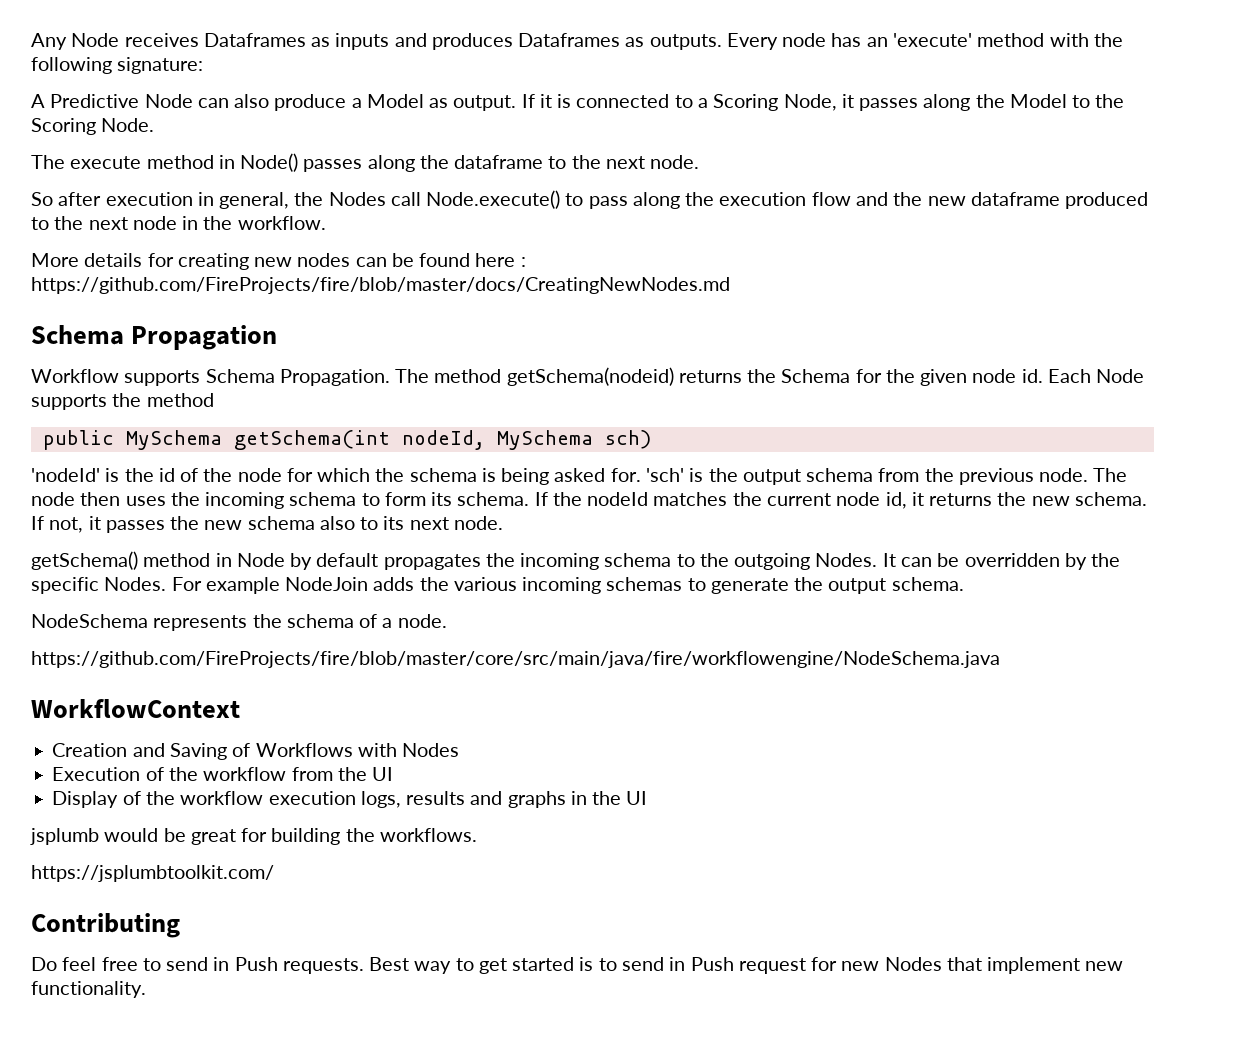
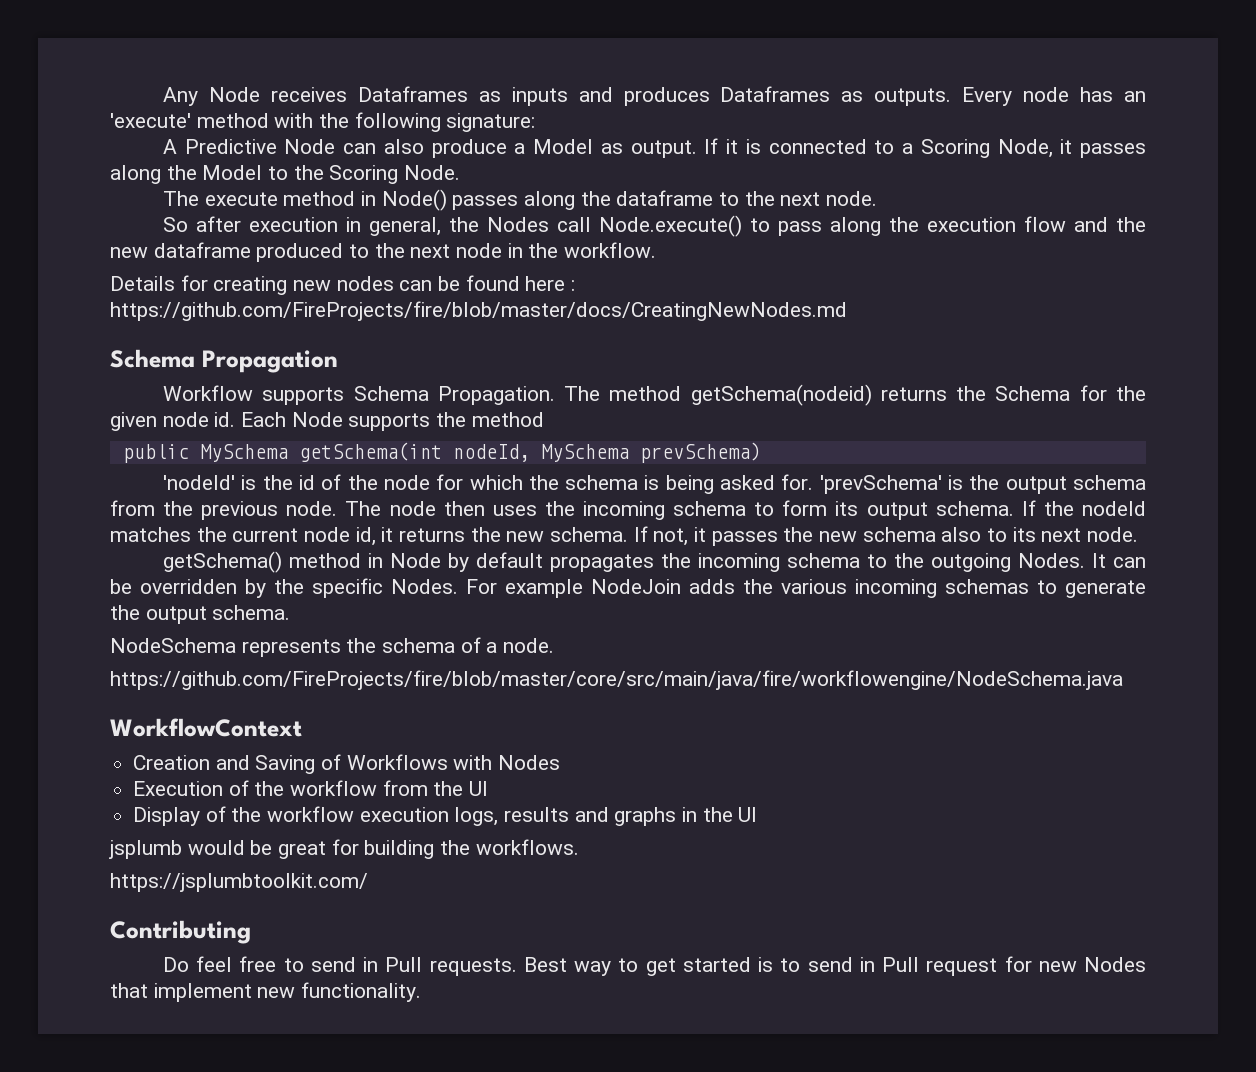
- More details for creating new nodes can be found here : https://github.com/FireProjects/fire/blob/master/docs/CreatingNewNodes.md
+ Details for creating new nodes can be found here : https://github.com/FireProjects/fire/blob/master/docs/CreatingNewNodes.md
- public MySchema getSchema(int nodeId, MySchema sch)
+ public MySchema getSchema(int nodeId, MySchema prevSchema)
- 'sch' is the output schema from the previous node.
+ 'prevSchema' is the output schema from the previous node.
- The node then uses the incoming schema to form its schema.
+ The node then uses the incoming schema to form its output schema.
- Do feel free to send in Push requests.
+ Do feel free to send in Pull requests.
- Best way to get started is to send in Push request for new Nodes that implement new functionality.
+ Best way to get started is to send in Pull request for new Nodes that implement new functionality.

